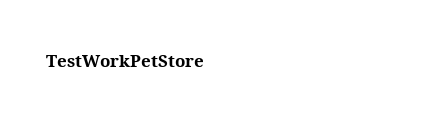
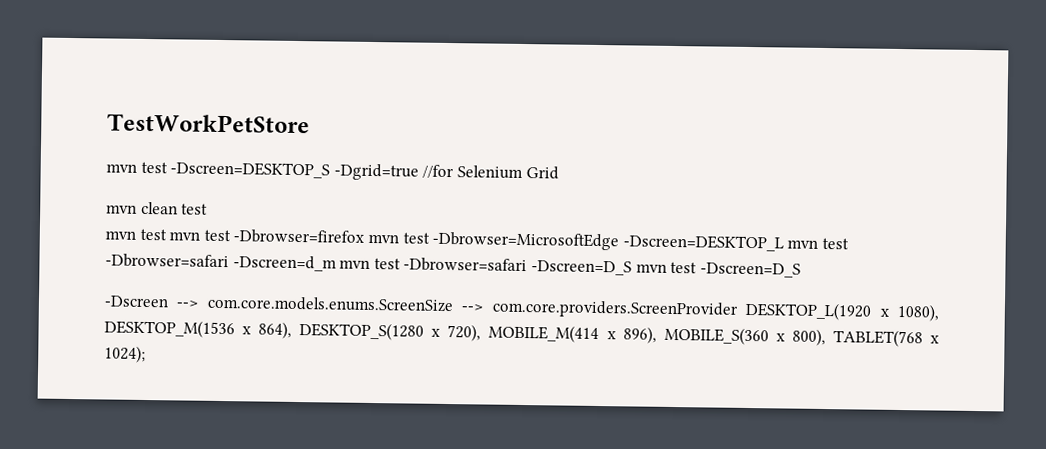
+ mvn test -Dscreen=DESKTOP_S -Dgrid=true //for Selenium Grid
+ mvn clean test
+ mvn test mvn test -Dbrowser=firefox mvn test -Dbrowser=MicrosoftEdge -Dscreen=DESKTOP_L mvn test -Dbrowser=safari -Dscreen=d_m mvn test -Dbrowser=safari -Dscreen=D_S mvn test -Dscreen=D_S
+ -Dscreen --> com.core.models.enums.ScreenSize --> com.core.providers.ScreenProvider DESKTOP_L(1920 x 1080), DESKTOP_M(1536 x 864), DESKTOP_S(1280 x 720), MOBILE_M(414 x 896), MOBILE_S(360 x 800), TABLET(768 x 1024);

